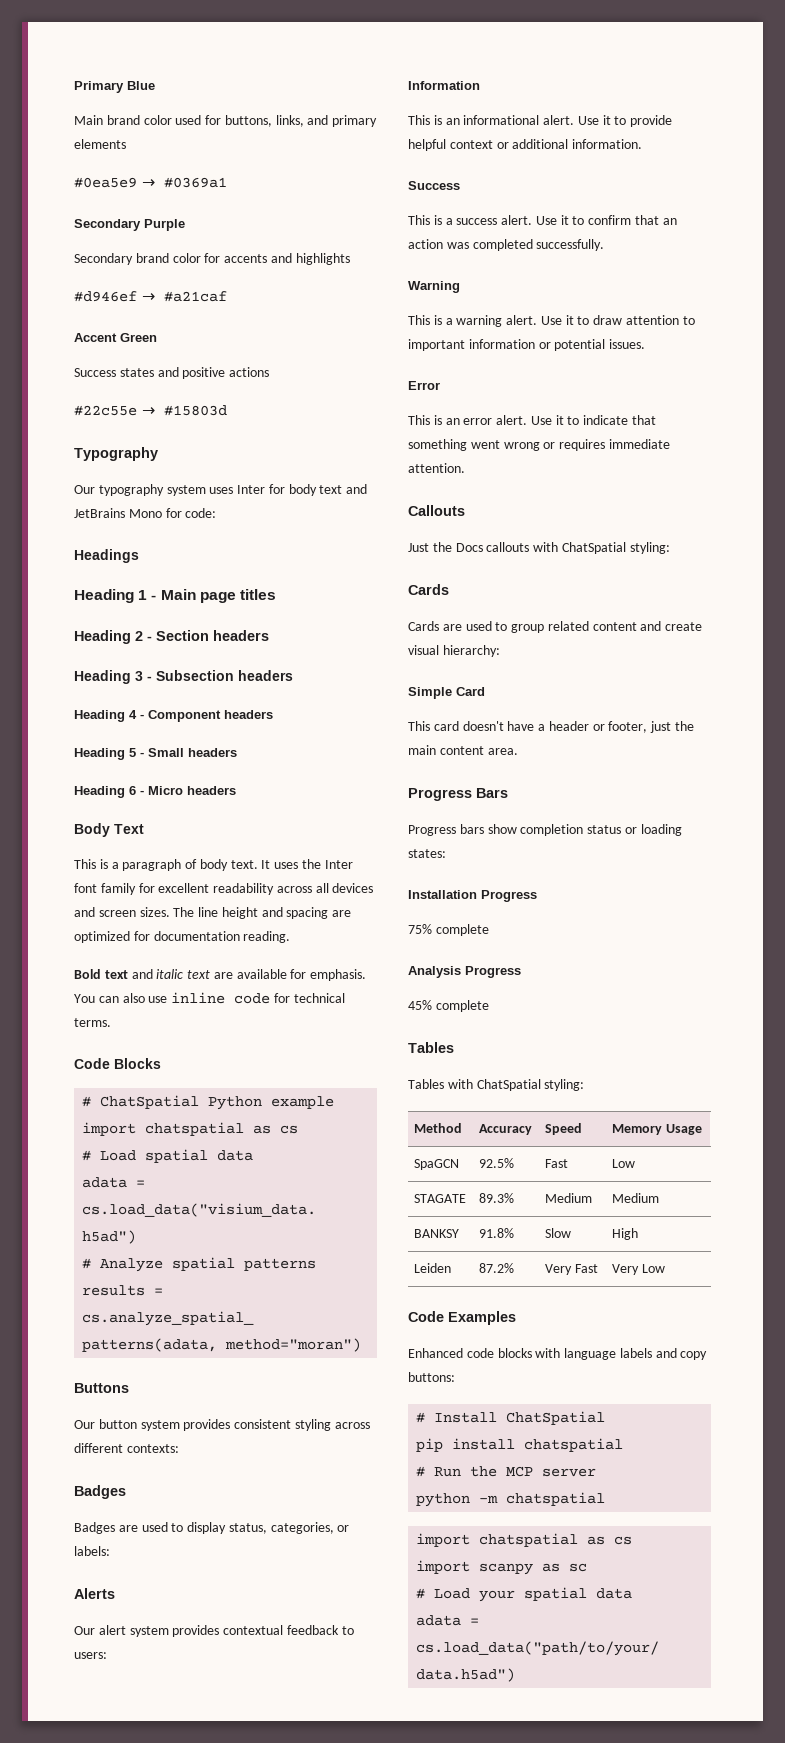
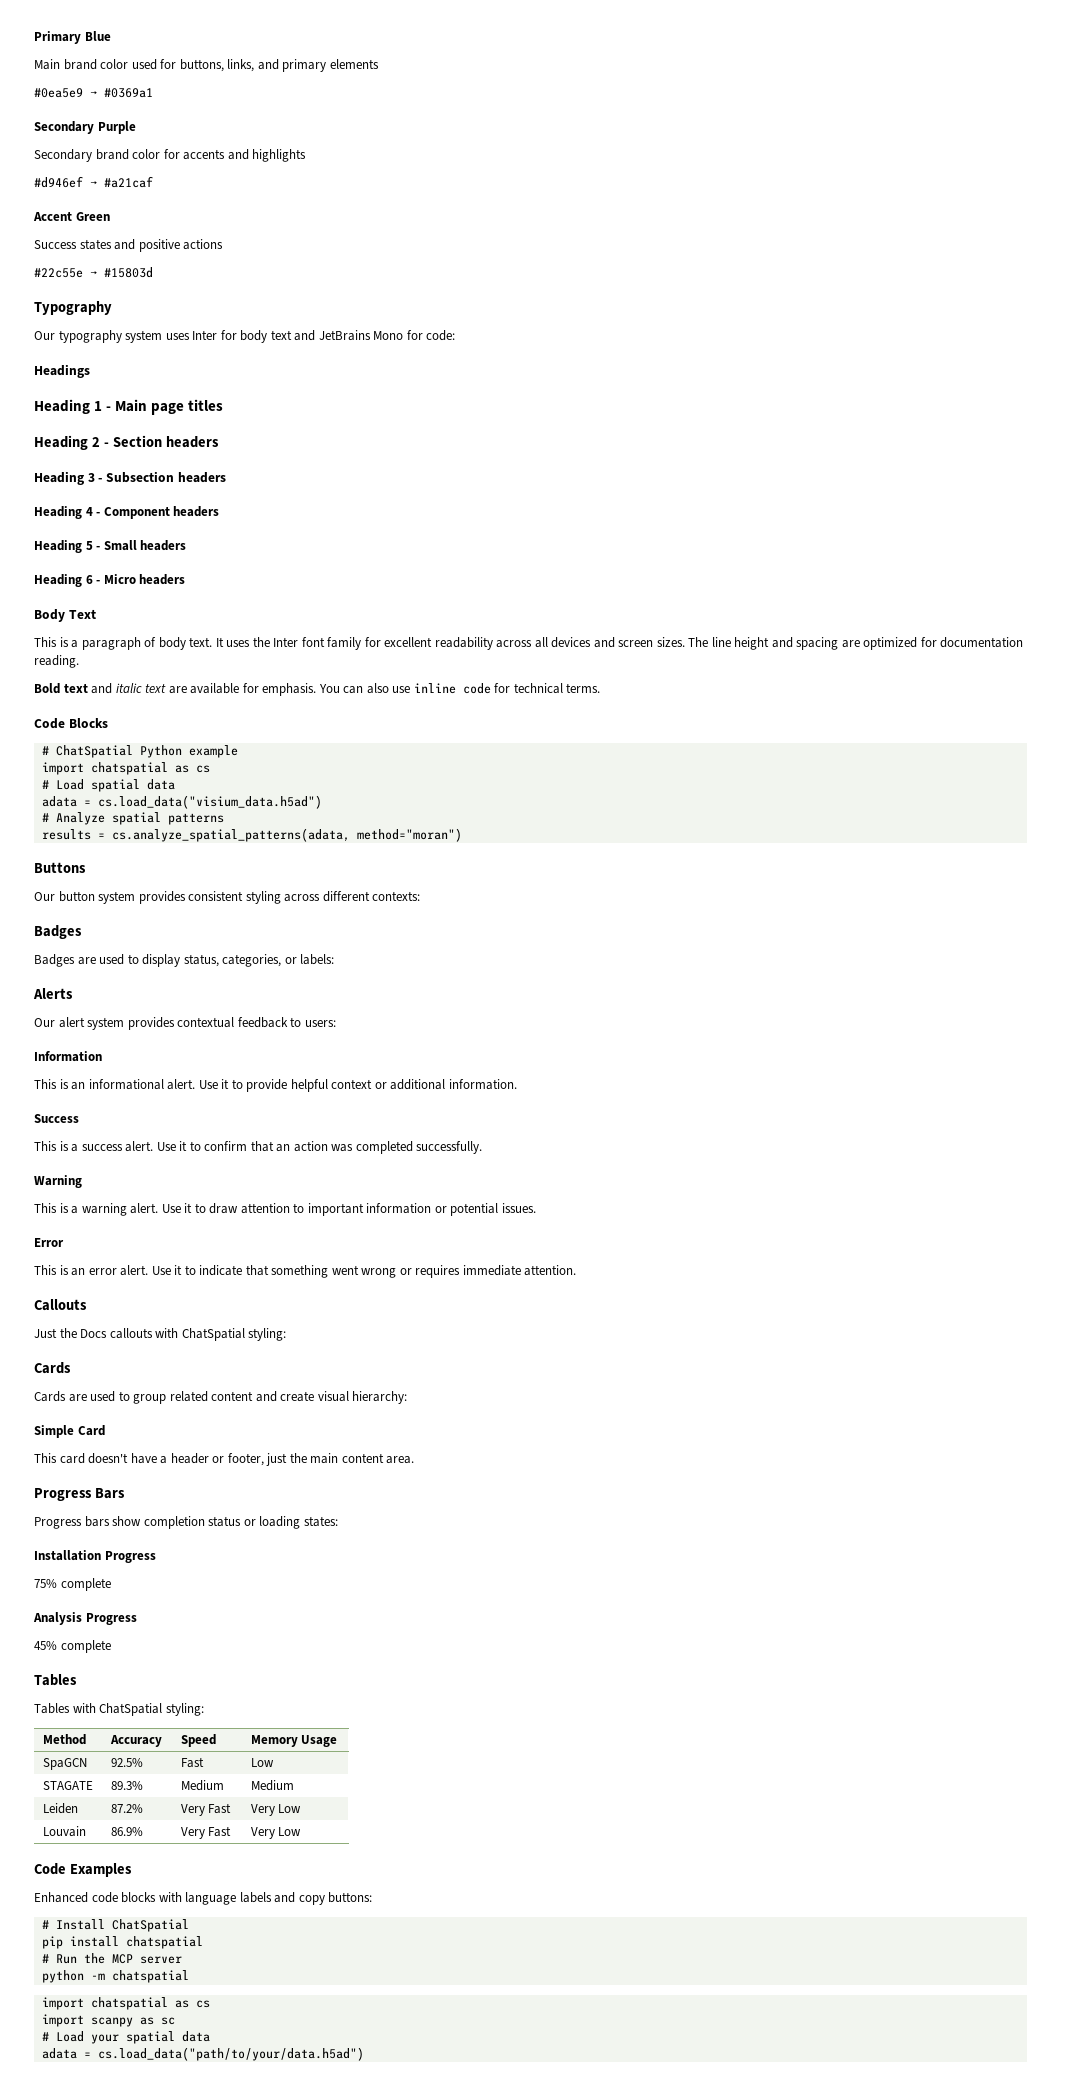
- BANKSY | 91.8% | Slow | High
+ Louvain | 86.9% | Very Fast | Very Low

